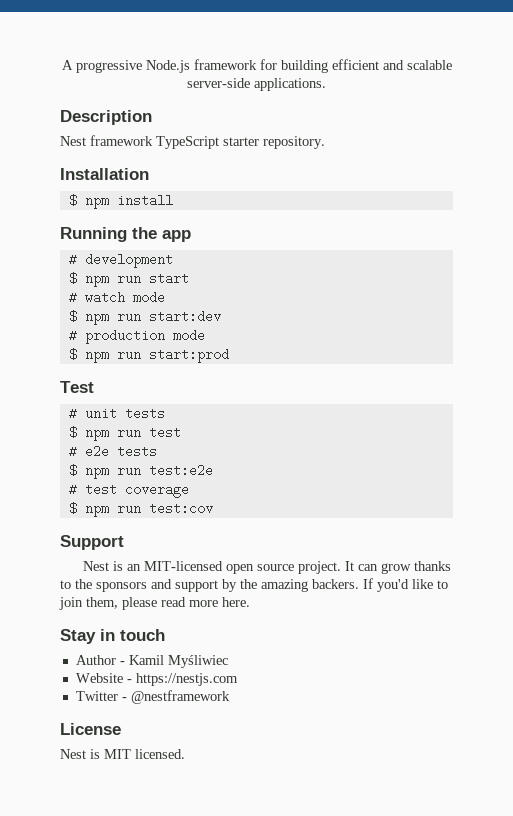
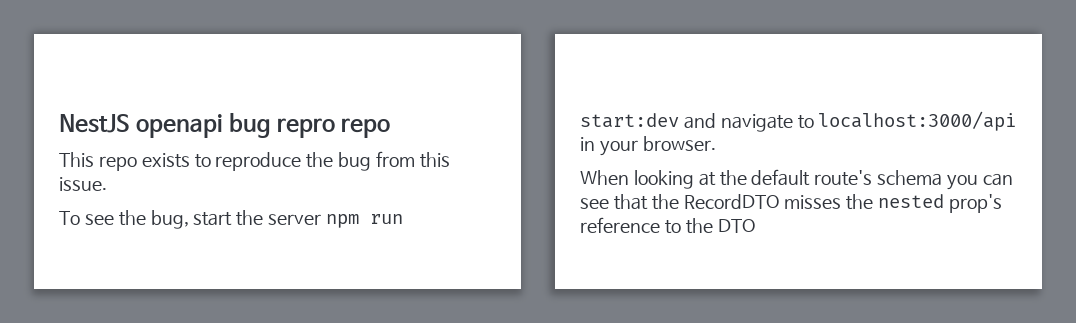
- A progressive Node.js framework for building efficient and scalable server-side applications.
- Description
- Nest framework TypeScript starter repository.
- Installation
- $ npm install
- Running the app
- # development
- $ npm run start
- # watch mode
- $ npm run start:dev
- # production mode
- $ npm run start:prod
- Test
- # unit tests
- $ npm run test
- # e2e tests
- $ npm run test:e2e
- # test coverage
- $ npm run test:cov
- Support
- Nest is an MIT-licensed open source project. It can grow thanks to the sponsors and support by the amazing backers. If you'd like to join them, please read more here.
- Stay in touch
- Author - Kamil Myśliwiec
- Website - https://nestjs.com
- Twitter - @nestframework
- License
- Nest is MIT licensed.
+ NestJS openapi bug repro repo
+ This repo exists to reproduce the bug from this issue.
+ To see the bug, start the server npm run start:dev and navigate to localhost:3000/api in your browser.
+ When looking at the default route's schema you can see that the RecordDTO misses the nested prop's reference to the DTO

